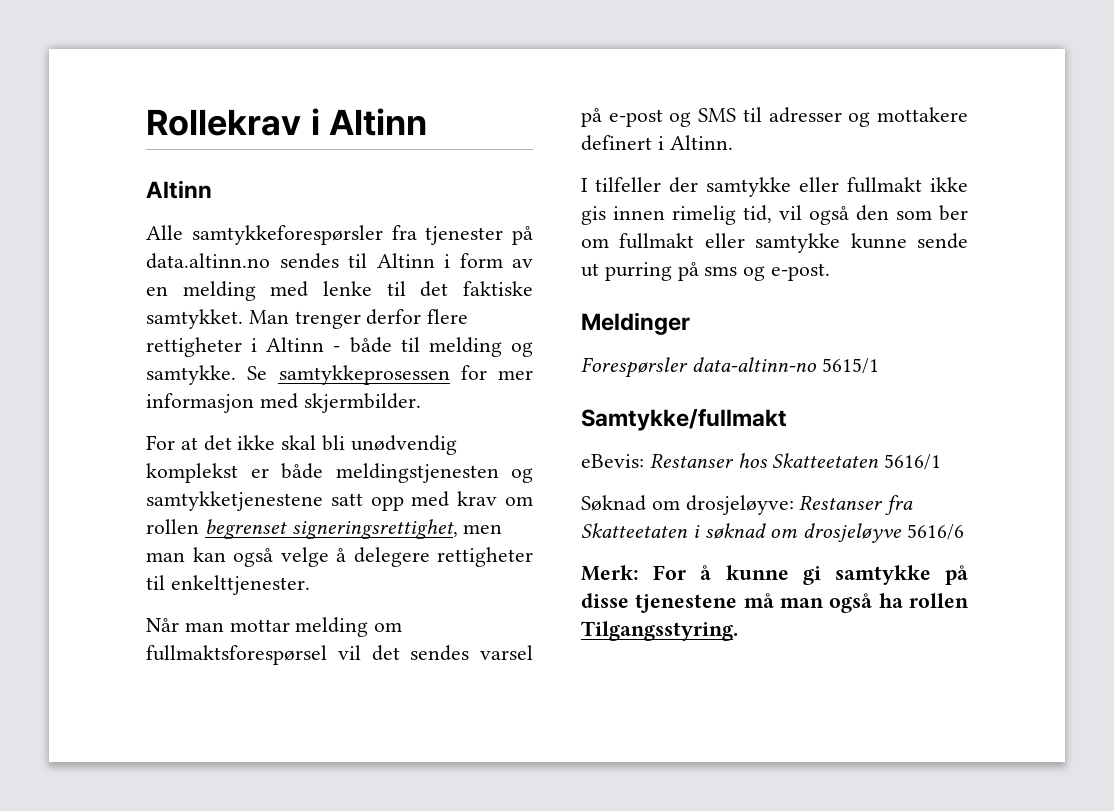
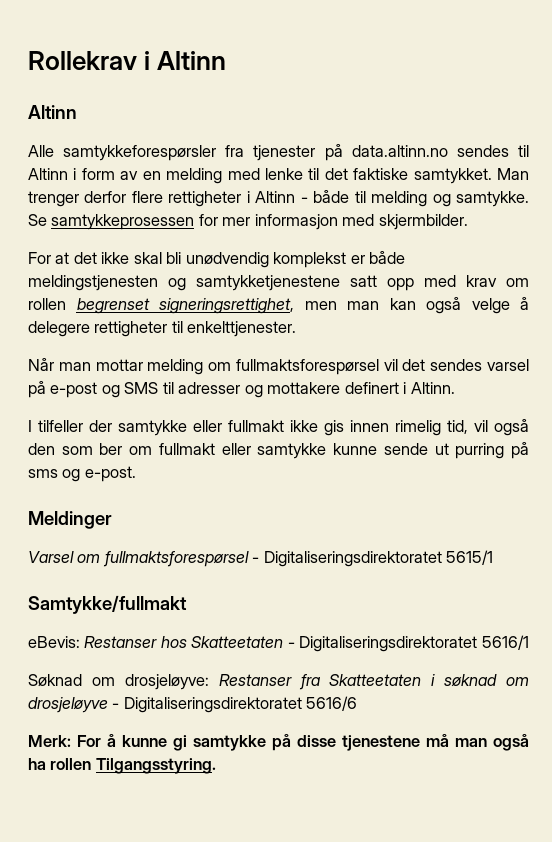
- Forespørsler data-altinn-no 5615/1
+ Varsel om fullmaktsforespørsel - Digitaliseringsdirektoratet 5615/1
- eBevis: Restanser hos Skatteetaten 5616/1
+ eBevis: Restanser hos Skatteetaten - Digitaliseringsdirektoratet 5616/1
- Søknad om drosjeløyve: Restanser fra Skatteetaten i søknad om drosjeløyve 5616/6
+ Søknad om drosjeløyve: Restanser fra Skatteetaten i søknad om drosjeløyve - Digitaliseringsdirektoratet 5616/6

